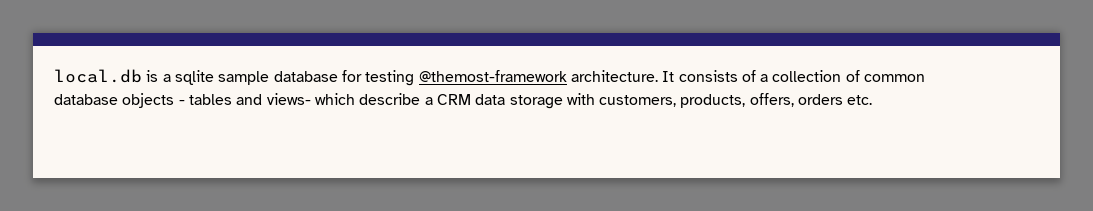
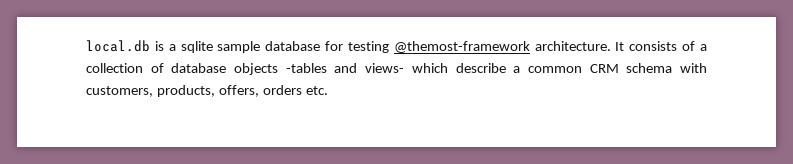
- It consists of a collection of common database objects - tables and views- which describe a CRM data storage with customers, products, offers, orders etc.
+ It consists of a collection of database objects -tables and views- which describe a common CRM schema with customers, products, offers, orders etc.

